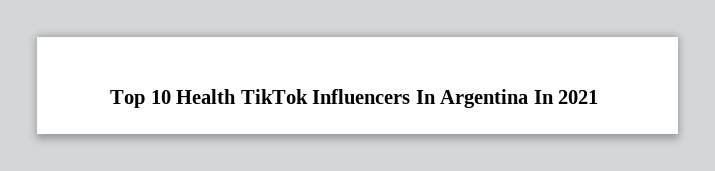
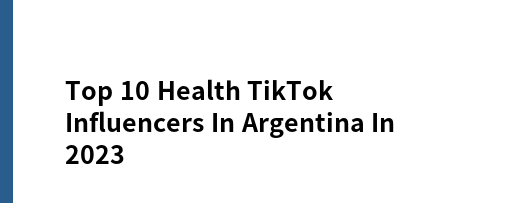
- Top 10 Health TikTok Influencers In Argentina In 2021
+ Top 10 Health TikTok Influencers In Argentina In 2023

